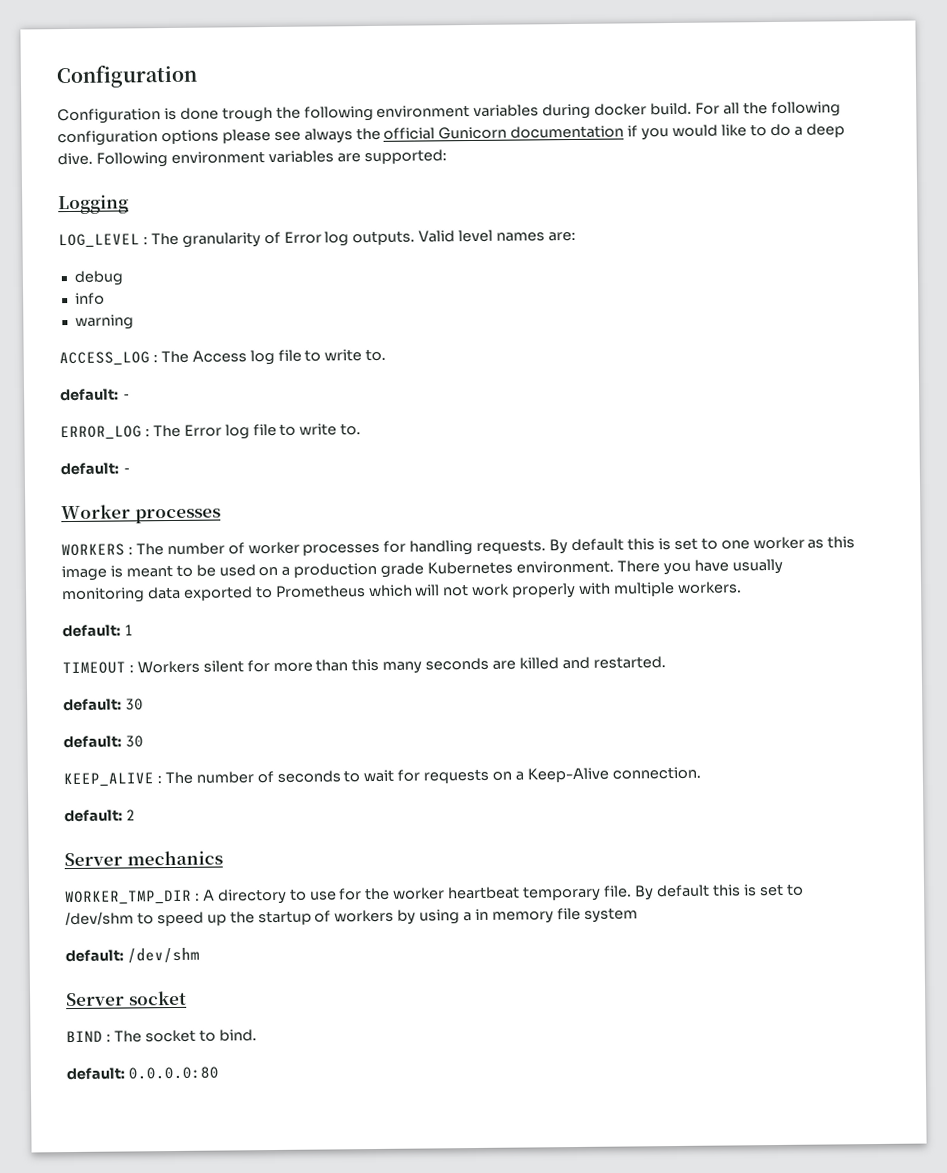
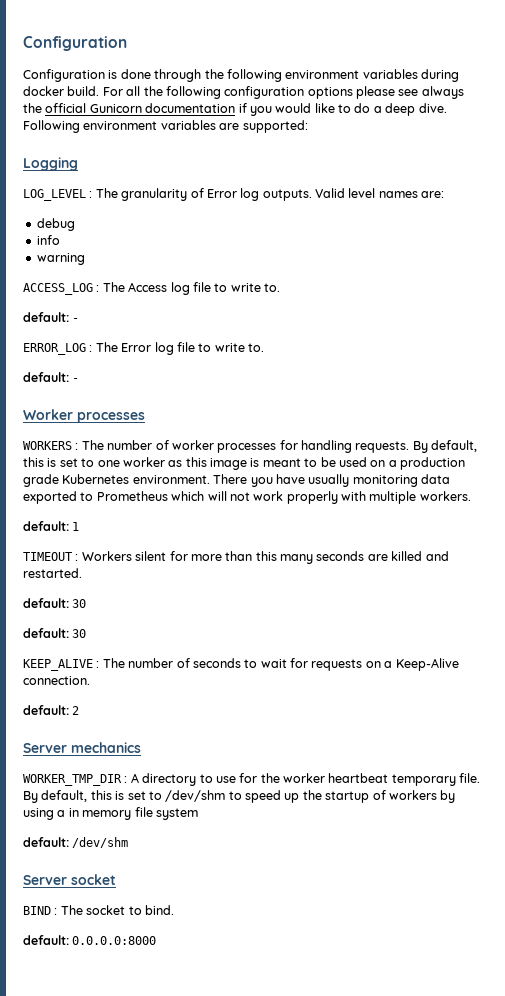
- Configuration is done trough the following environment variables during docker build.
+ Configuration is done through the following environment variables during docker build.
- By default this is set to one worker as this image is meant to be used on a production grade Kubernetes environment.
+ By default, this is set to one worker as this image is meant to be used on a production grade Kubernetes environment.
- By default this is set to /dev/shm to speed up the startup of workers by using a in memory file system
+ By default, this is set to /dev/shm to speed up the startup of workers by using a in memory file system
- default: 0.0.0.0:80
+ default: 0.0.0.0:8000

